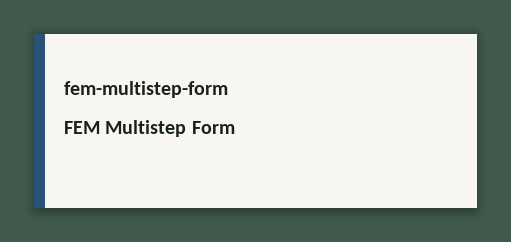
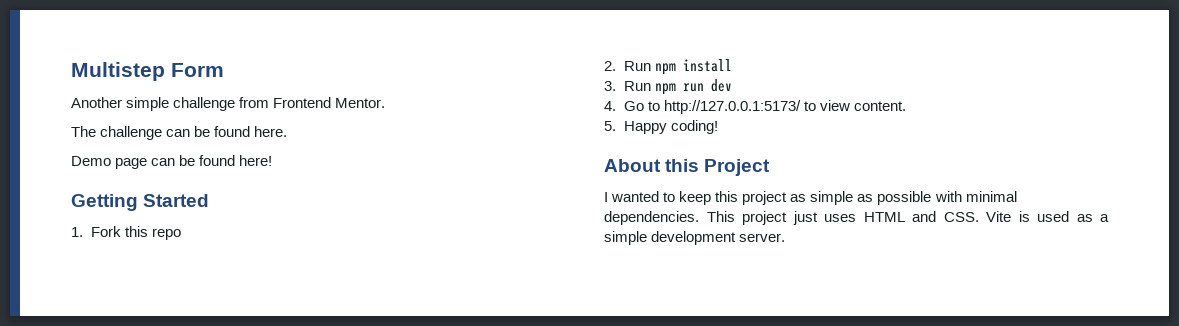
- fem-multistep-form
- FEM Multistep Form
+ Multistep Form
+ Another simple challenge from Frontend Mentor.
+ The challenge can be found here.
+ Demo page can be found here!
+ Getting Started
+ 1. Fork this repo
+ 2. Run npm install
+ 3. Run npm run dev
+ 4. Go to http://127.0.0.1:5173/ to view content.
+ 5. Happy coding!
+ About this Project
+ I wanted to keep this project as simple as possible with minimal dependencies. This project just uses HTML and CSS. Vite is used as a simple development server.

